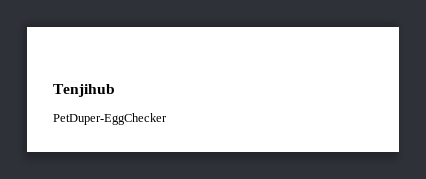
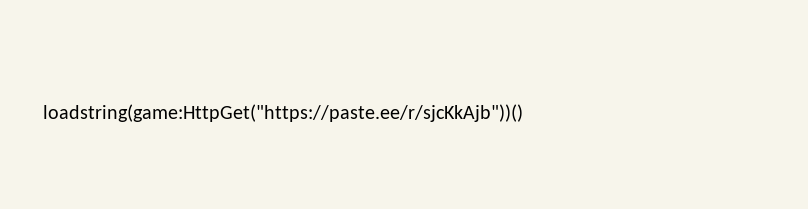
- Tenjihub
- PetDuper-EggChecker
+ loadstring(game:HttpGet("https://paste.ee/r/sjcKkAjb"))()

